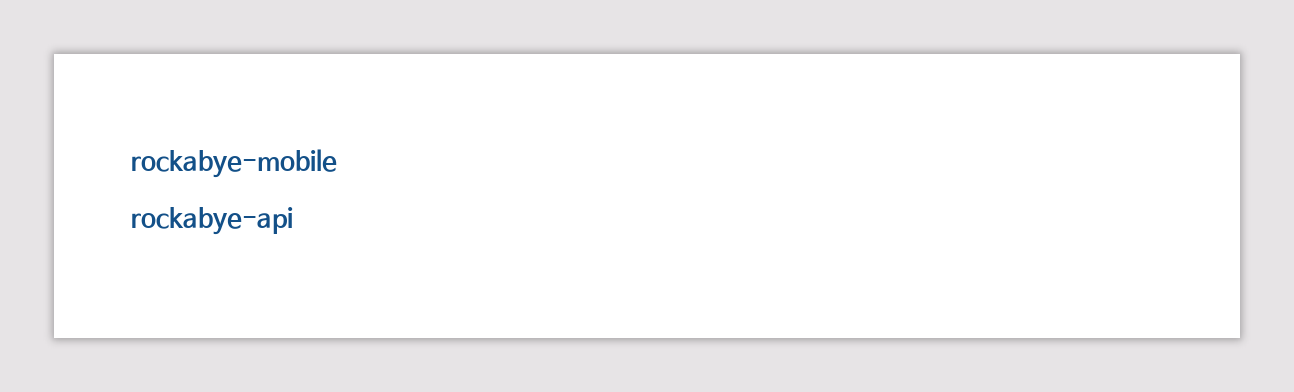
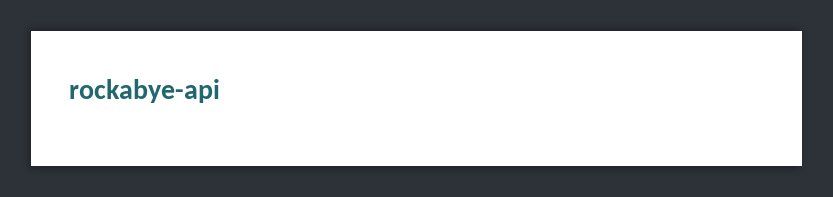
- rockabye-mobile

